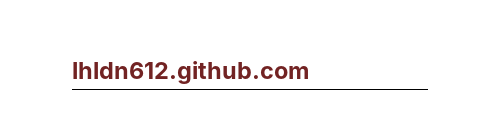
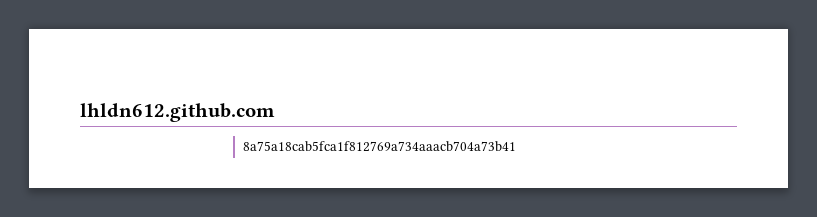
+ 8a75a18cab5fca1f812769a734aaacb704a73b41

